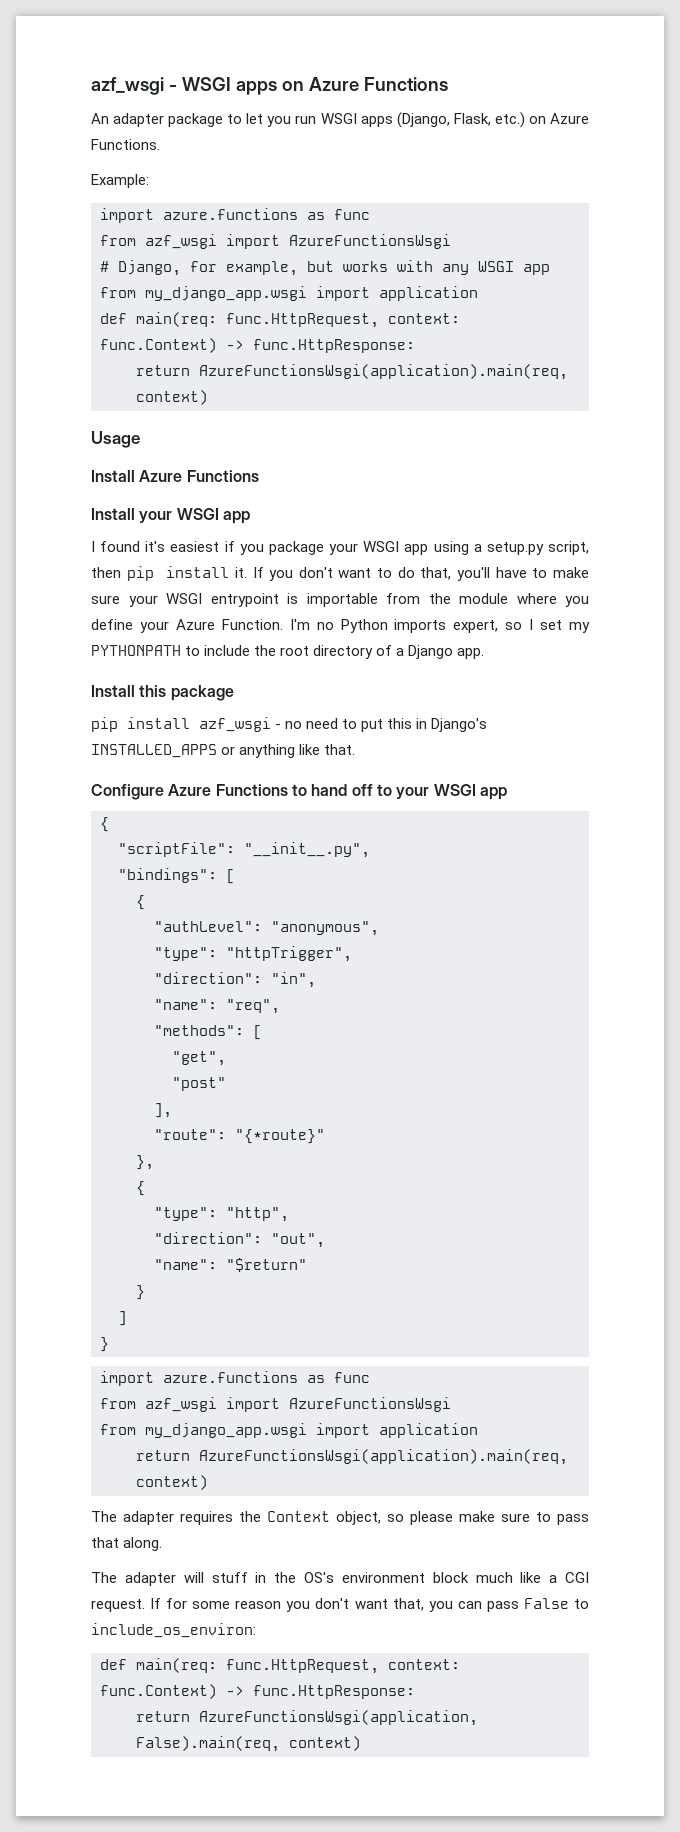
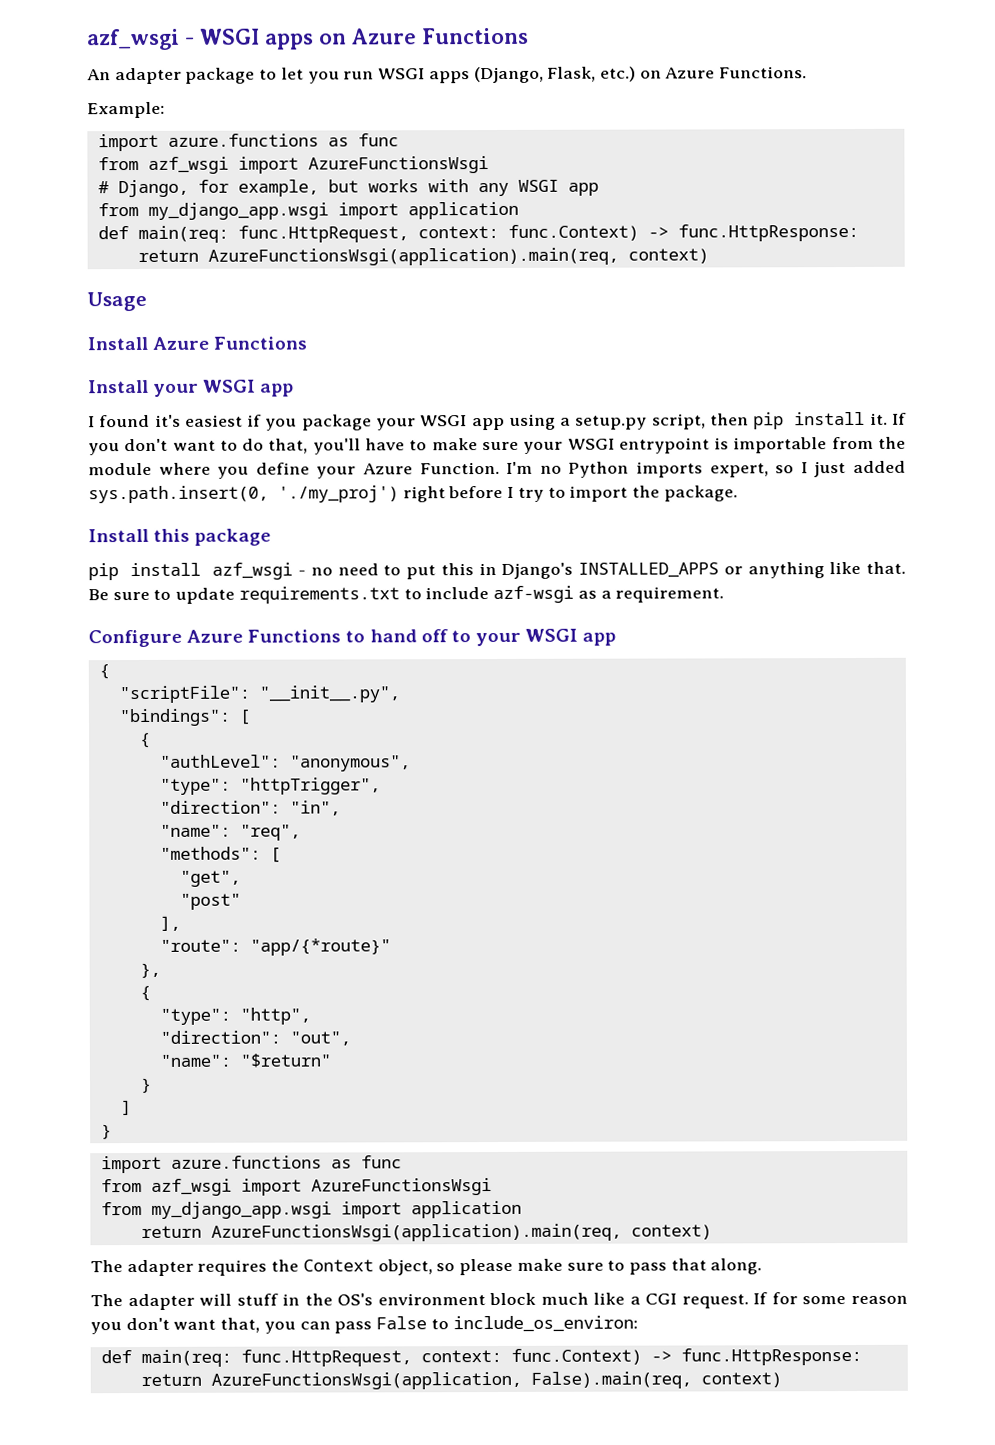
- I'm no Python imports expert, so I set my PYTHONPATH to include the root directory of a Django app.
+ I'm no Python imports expert, so I just added sys.path.insert(0, './my_proj') right before I try to import the package.
+ Be sure to update requirements.txt to include azf-wsgi as a requirement.
- "route": "{*route}"
+ "route": "app/{*route}"

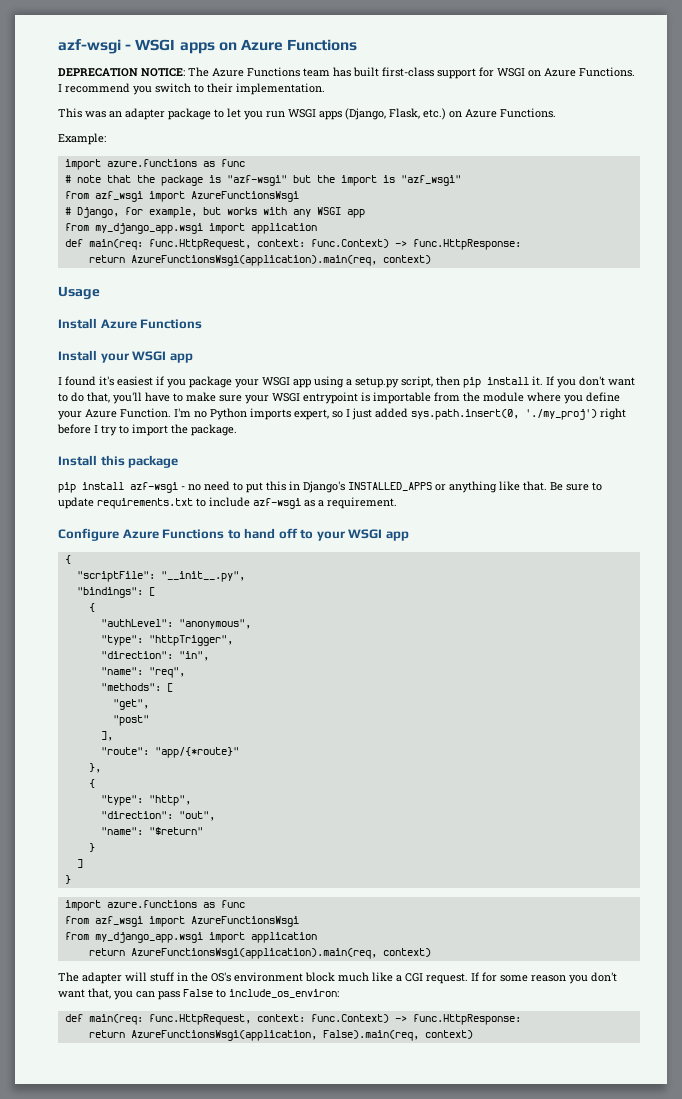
- azf_wsgi - WSGI apps on Azure Functions
+ azf-wsgi - WSGI apps on Azure Functions
- An adapter package to let you run WSGI apps (Django, Flask, etc.) on Azure Functions.
+ DEPRECATION NOTICE: The Azure Functions team has built first-class support for WSGI on Azure Functions. I recommend you switch to their implementation.
+ This was an adapter package to let you run WSGI apps (Django, Flask, etc.) on Azure Functions.
+ # note that the package is "azf-wsgi" but the import is "azf_wsgi"
- pip install azf_wsgi - no need to put this in Django's INSTALLED_APPS or anything like that.
+ pip install azf-wsgi - no need to put this in Django's INSTALLED_APPS or anything like that.
- The adapter requires the Context object, so please make sure to pass that along.

